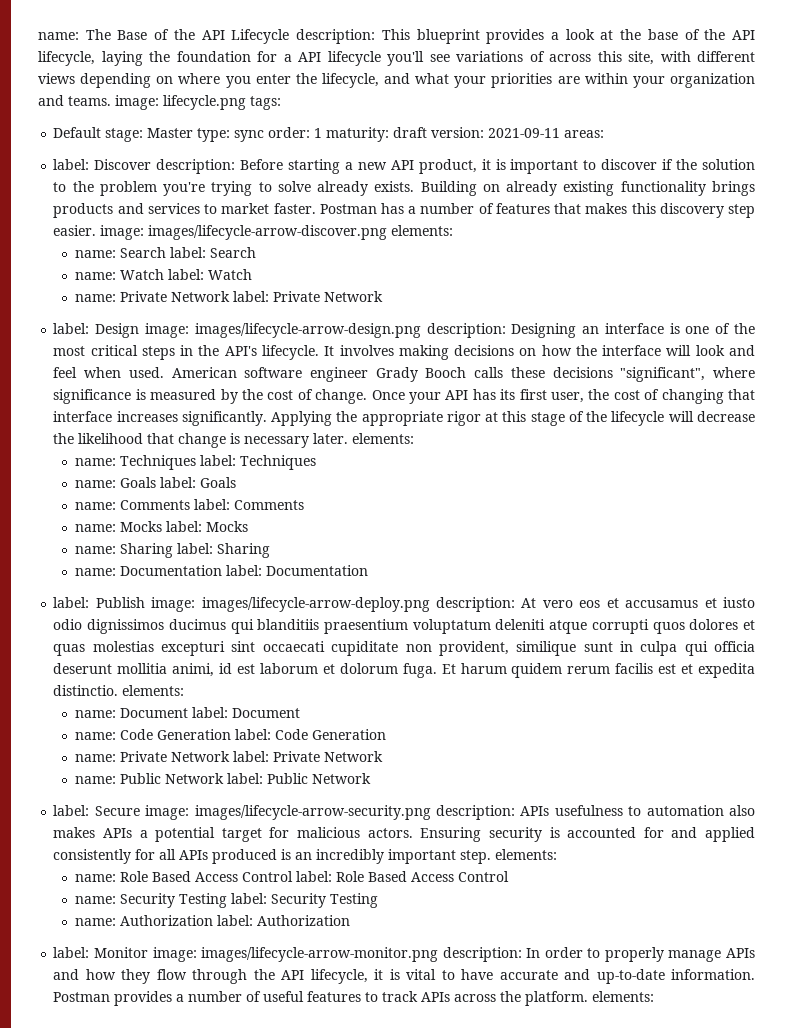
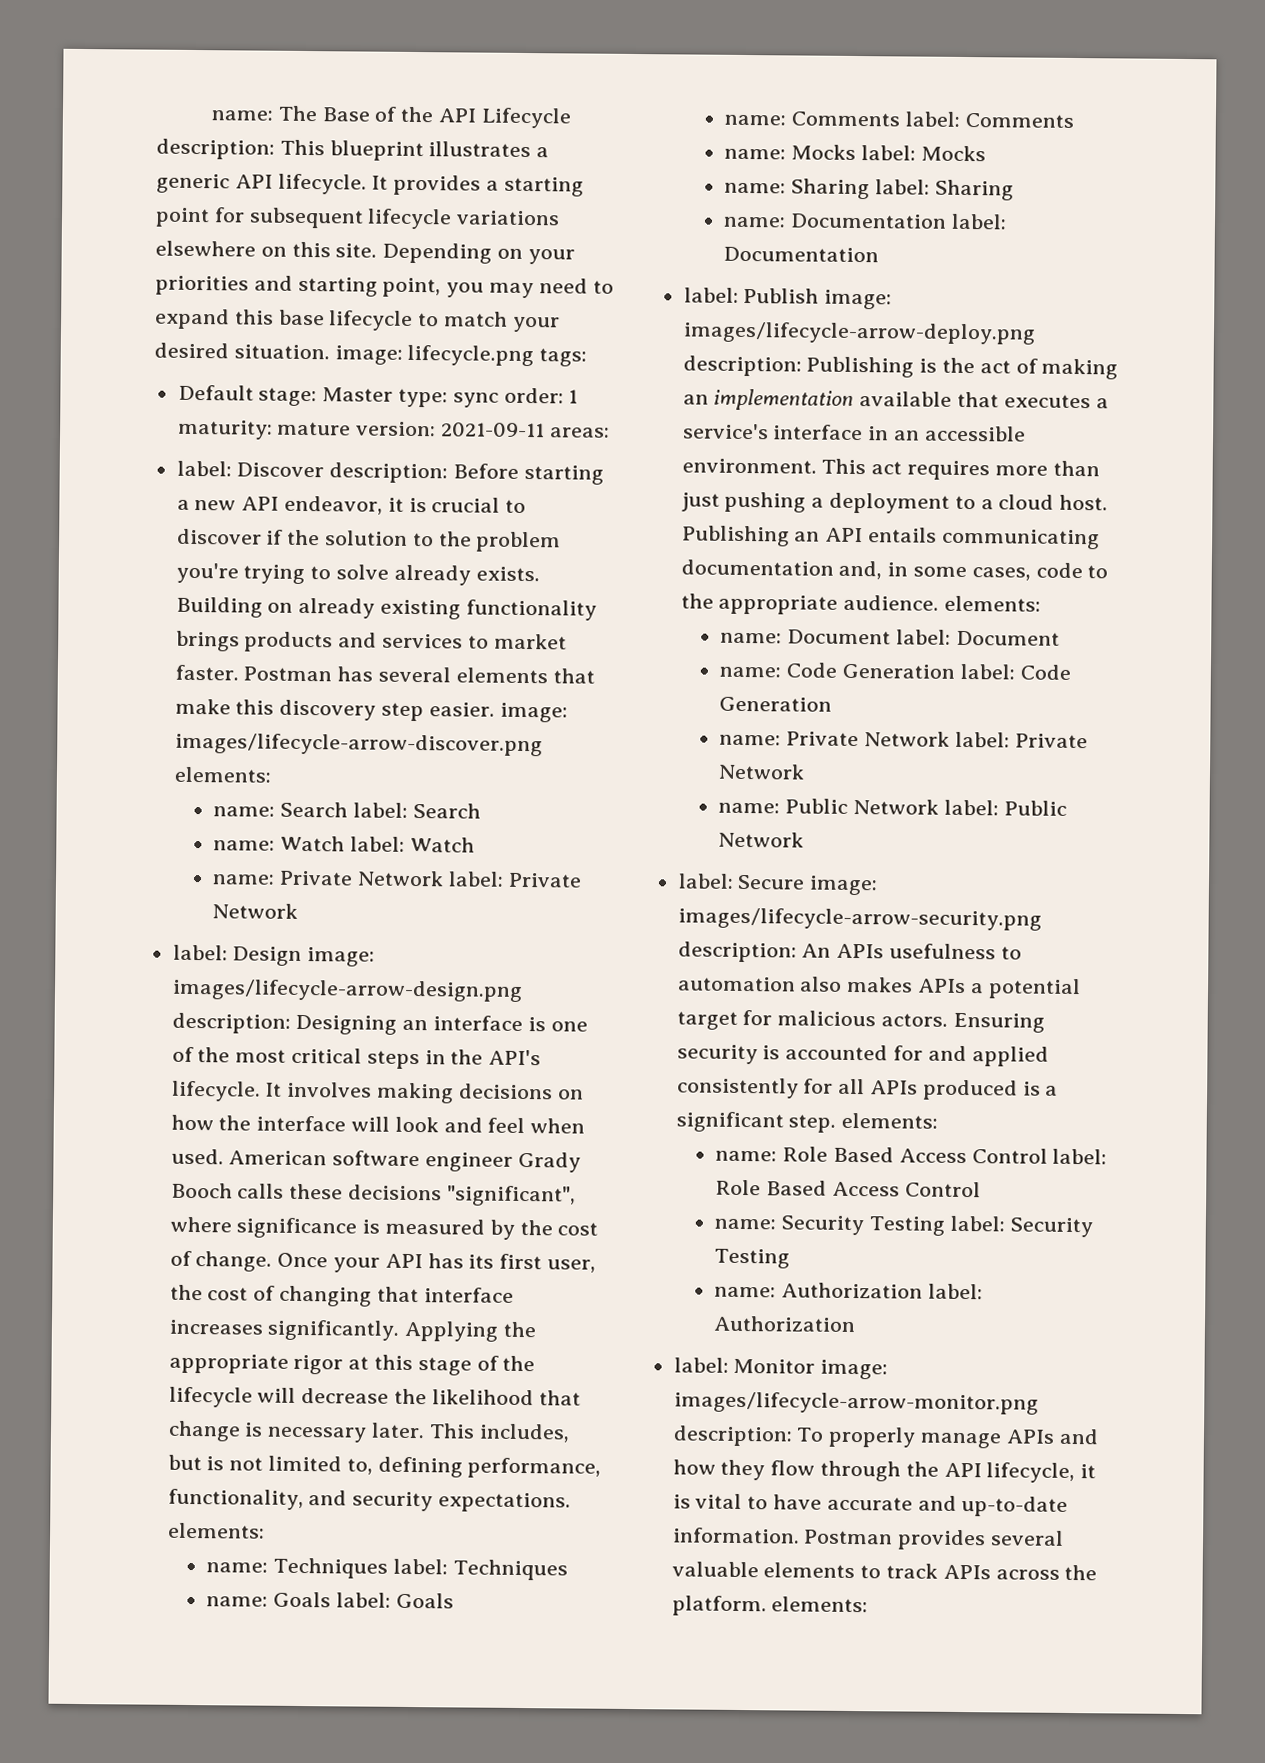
- name: The Base of the API Lifecycle description: This blueprint provides a look at the base of the API lifecycle, laying the foundation for a API lifecycle you'll see variations of across this site, with different views depending on where you enter the lifecycle, and what your priorities are within your organization and teams. image: lifecycle.png tags:
+ name: The Base of the API Lifecycle description: This blueprint illustrates a generic API lifecycle. It provides a starting point for subsequent lifecycle variations elsewhere on this site. Depending on your priorities and starting point, you may need to expand this base lifecycle to match your desired situation. image: lifecycle.png tags:
- Default stage: Master type: sync order: 1 maturity: draft version: 2021-09-11 areas:
+ Default stage: Master type: sync order: 1 maturity: mature version: 2021-09-11 areas:
- label: Discover description: Before starting a new API product, it is important to discover if the solution to the problem you're trying to solve already exists.
+ label: Discover description: Before starting a new API endeavor, it is crucial to discover if the solution to the problem you're trying to solve already exists.
- Postman has a number of features that makes this discovery step easier. image: images/lifecycle-arrow-discover.png elements:
+ Postman has several elements that make this discovery step easier. image: images/lifecycle-arrow-discover.png elements:
- Applying the appropriate rigor at this stage of the lifecycle will decrease the likelihood that change is necessary later. elements:
+ Applying the appropriate rigor at this stage of the lifecycle will decrease the likelihood that change is necessary later. This includes, but is not limited to, defining performance, functionality, and security expectations. elements:
- label: Publish image: images/lifecycle-arrow-deploy.png description: At vero eos et accusamus et iusto odio dignissimos ducimus qui blanditiis praesentium voluptatum deleniti atque corrupti quos dolores et quas molestias excepturi sint occaecati cupiditate non provident, similique sunt in culpa qui officia deserunt mollitia animi, id est laborum et dolorum fuga. Et harum quidem rerum facilis est et expedita distinctio. elements:
+ label: Publish image: images/lifecycle-arrow-deploy.png description: Publishing is the act of making an implementation available that executes a service's interface in an accessible environment. This act requires more than just pushing a deployment to a cloud host. Publishing an API entails communicating documentation and, in some cases, code to the appropriate audience. elements:
- label: Secure image: images/lifecycle-arrow-security.png description: APIs usefulness to automation also makes APIs a potential target for malicious actors.
+ label: Secure image: images/lifecycle-arrow-security.png description: An APIs usefulness to automation also makes APIs a potential target for malicious actors.
- Ensuring security is accounted for and applied consistently for all APIs produced is an incredibly important step. elements:
+ Ensuring security is accounted for and applied consistently for all APIs produced is a significant step. elements:
- label: Monitor image: images/lifecycle-arrow-monitor.png description: In order to properly manage APIs and how they flow through the API lifecycle, it is vital to have accurate and up-to-date information.
+ label: Monitor image: images/lifecycle-arrow-monitor.png description: To properly manage APIs and how they flow through the API lifecycle, it is vital to have accurate and up-to-date information.
- Postman provides a number of useful features to track APIs across the platform. elements:
+ Postman provides several valuable elements to track APIs across the platform. elements:

